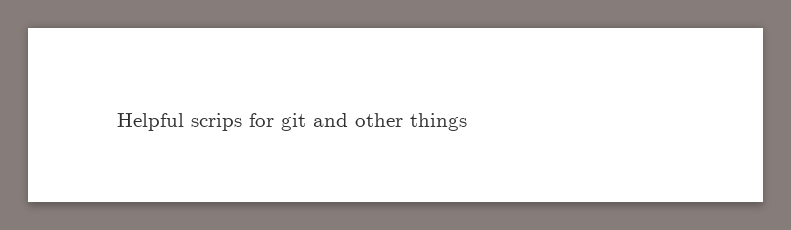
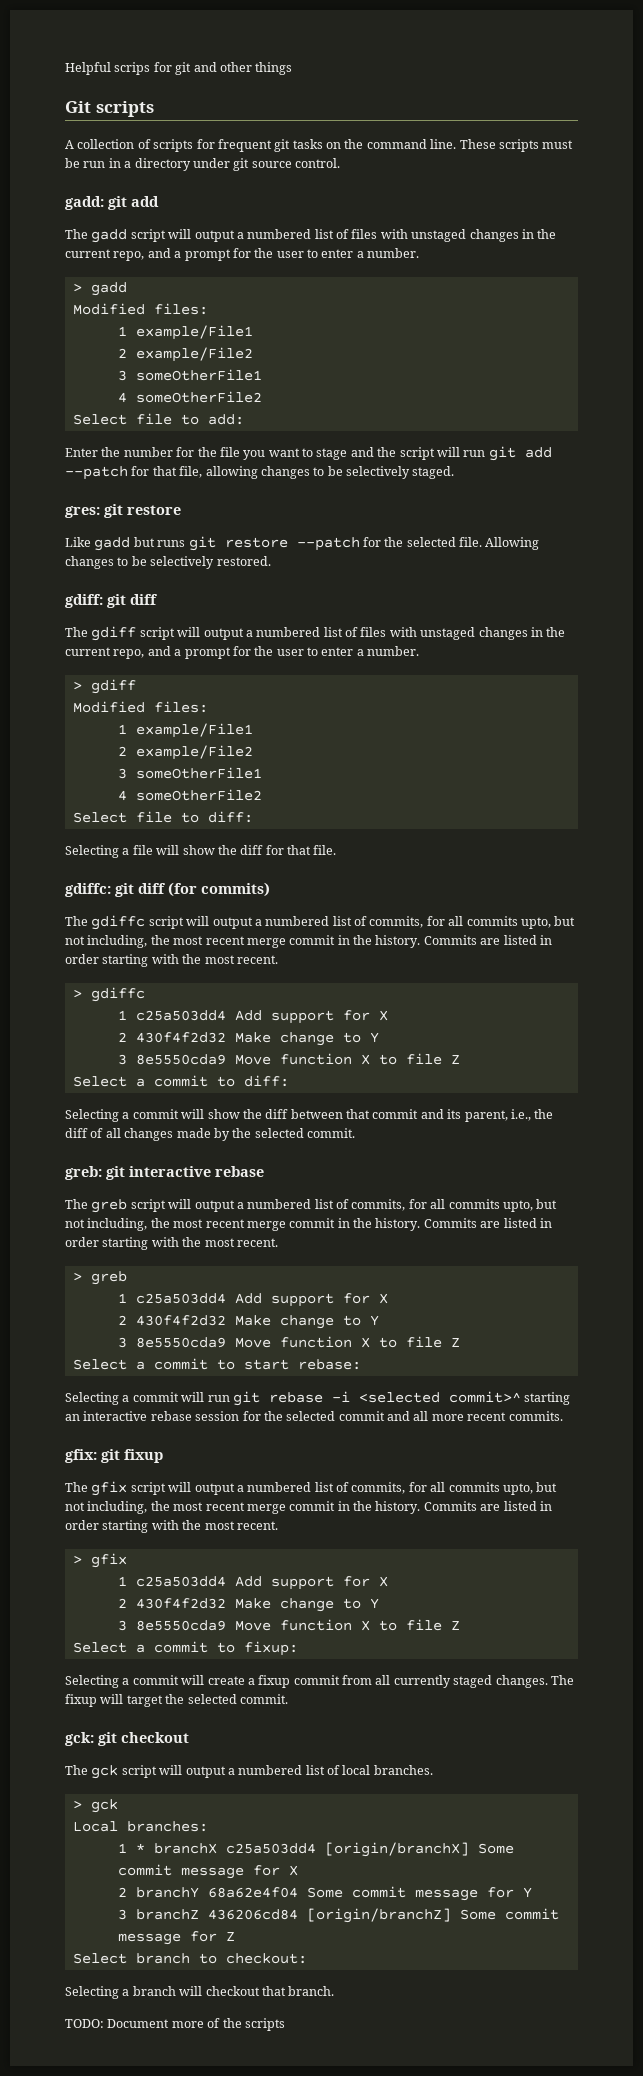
+ Git scripts
+ A collection of scripts for frequent git tasks on the command line. These scripts must be run in a directory under git source control.
+ gadd: git add
+ The gadd script will output a numbered list of files with unstaged changes in the current repo, and a prompt for the user to enter a number.
+ > gadd
+ Modified files:
+ 1 example/File1
+ 2 example/File2
+ 3 someOtherFile1
+ 4 someOtherFile2
+ Select file to add:
+ Enter the number for the file you want to stage and the script will run git add --patch for that file, allowing changes to be selectively staged.
+ gres: git restore
+ Like gadd but runs git restore --patch for the selected file. Allowing changes to be selectively restored.
+ gdiff: git diff
+ The gdiff script will output a numbered list of files with unstaged changes in the current repo, and a prompt for the user to enter a number.
+ > gdiff
+ Modified files:
+ 1 example/File1
+ 2 example/File2
+ 3 someOtherFile1
+ 4 someOtherFile2
+ Select file to diff:
+ Selecting a file will show the diff for that file.
+ gdiffc: git diff (for commits)
+ The gdiffc script will output a numbered list of commits, for all commits upto, but not including, the most recent merge commit in the history. Commits are listed in order starting with the most recent.
+ > gdiffc
+ 1 c25a503dd4 Add support for X
+ 2 430f4f2d32 Make change to Y
+ 3 8e5550cda9 Move function X to file Z
+ Select a commit to diff:
+ Selecting a commit will show the diff between that commit and its parent, i.e., the diff of all changes made by the selected commit.
+ greb: git interactive rebase
+ The greb script will output a numbered list of commits, for all commits upto, but not including, the most recent merge commit in the history. Commits are listed in order starting with the most recent.
+ > greb
+ 1 c25a503dd4 Add support for X
+ 2 430f4f2d32 Make change to Y
+ 3 8e5550cda9 Move function X to file Z
+ Select a commit to start rebase:
+ Selecting a commit will run git rebase -i <selected commit>^ starting an interactive rebase session for the selected commit and all more recent commits.
+ gfix: git fixup
+ The gfix script will output a numbered list of commits, for all commits upto, but not including, the most recent merge commit in the history. Commits are listed in order starting with the most recent.
+ > gfix
+ 1 c25a503dd4 Add support for X
+ 2 430f4f2d32 Make change to Y
+ 3 8e5550cda9 Move function X to file Z
+ Select a commit to fixup:
+ Selecting a commit will create a fixup commit from all currently staged changes. The fixup will target the selected commit.
+ gck: git checkout
+ The gck script will output a numbered list of local branches.
+ > gck
+ Local branches:
+ 1 * branchX c25a503dd4 [origin/branchX] Some commit message for X
+ 2 branchY 68a62e4f04 Some commit message for Y
+ 3 branchZ 436206cd84 [origin/branchZ] Some commit message for Z
+ Select branch to checkout:
+ Selecting a branch will checkout that branch.
+ TODO: Document more of the scripts

